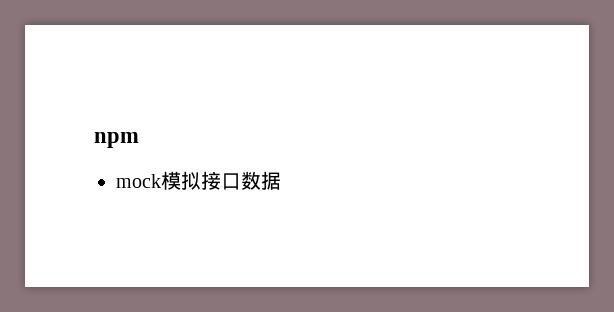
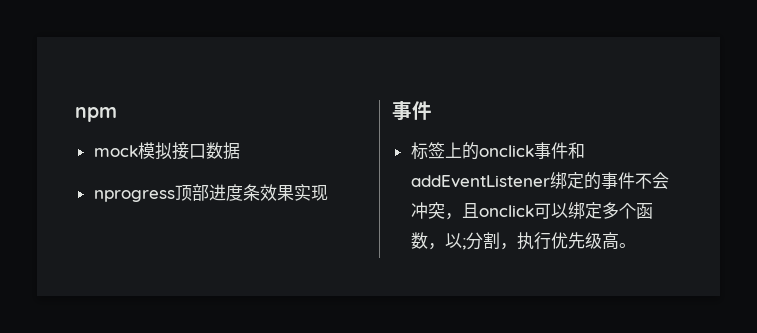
+ nprogress顶部进度条效果实现
+ 事件
+ 标签上的onclick事件和addEventListener绑定的事件不会冲突，且onclick可以绑定多个函数，以;分割，执行优先级高。

